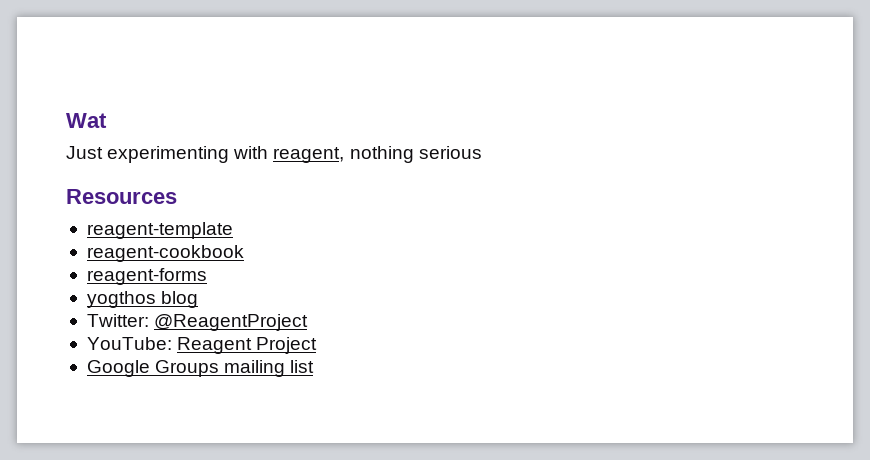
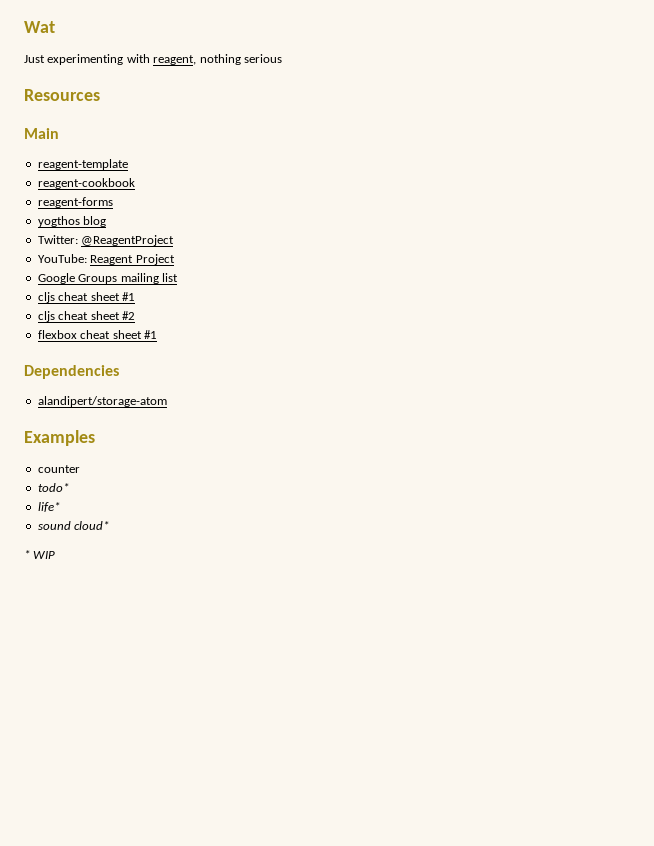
+ Main
+ cljs cheat sheet #1
+ cljs cheat sheet #2
+ flexbox cheat sheet #1
+ Dependencies
+ alandipert/storage-atom
+ Examples
+ counter
+ todo*
+ life*
+ sound cloud*
+ * WIP

